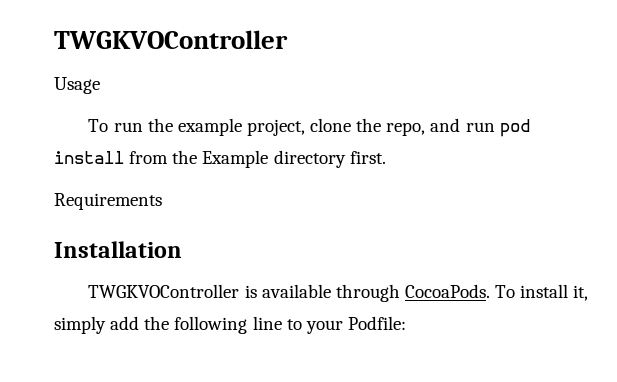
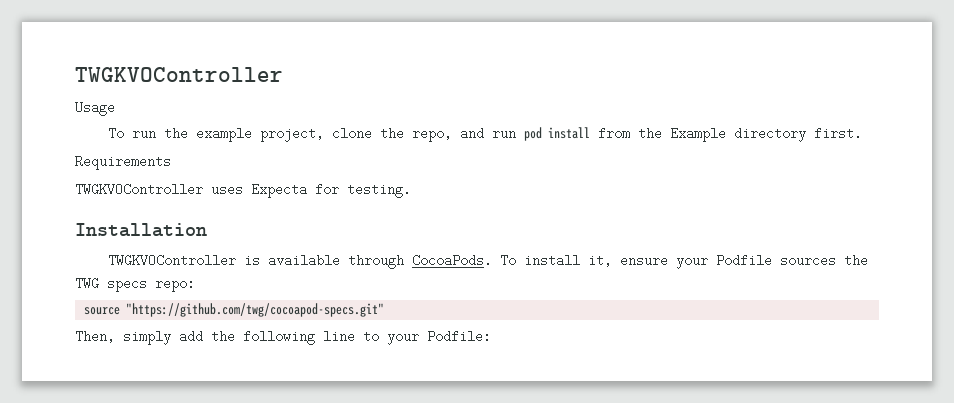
+ TWGKVOController uses Expecta for testing.
- To install it, simply add the following line to your Podfile:
+ To install it, ensure your Podfile sources the TWG specs repo:
+ source "https://github.com/twg/cocoapod-specs.git"
+ Then, simply add the following line to your Podfile:

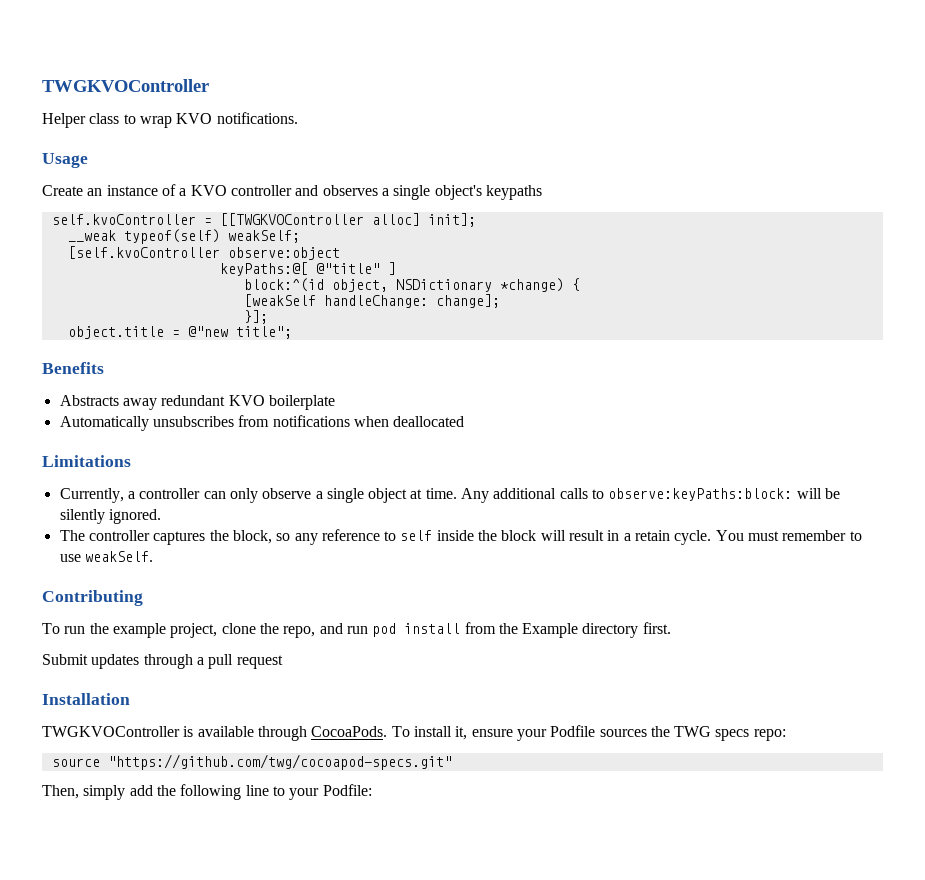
+ Helper class to wrap KVO notifications.
  Usage
+ Create an instance of a KVO controller and observes a single object's keypaths
+ self.kvoController = [[TWGKVOController alloc] init];
+ __weak typeof(self) weakSelf;
+ [self.kvoController observe:object
+ keyPaths:@[ @"title" ]
+ block:^(id object, NSDictionary *change) {
+ [weakSelf handleChange: change];
+ }];
+ object.title = @"new title";
+ Benefits
+ Abstracts away redundant KVO boilerplate
+ Automatically unsubscribes from notifications when deallocated
+ Limitations
+ Currently, a controller can only observe a single object at time. Any additional calls to observe:keyPaths:block: will be silently ignored.
+ The controller captures the block, so any reference to self inside the block will result in a retain cycle. You must remember to use weakSelf.
+ Contributing
- Requirements
- TWGKVOController uses Expecta for testing.
+ Submit updates through a pull request

